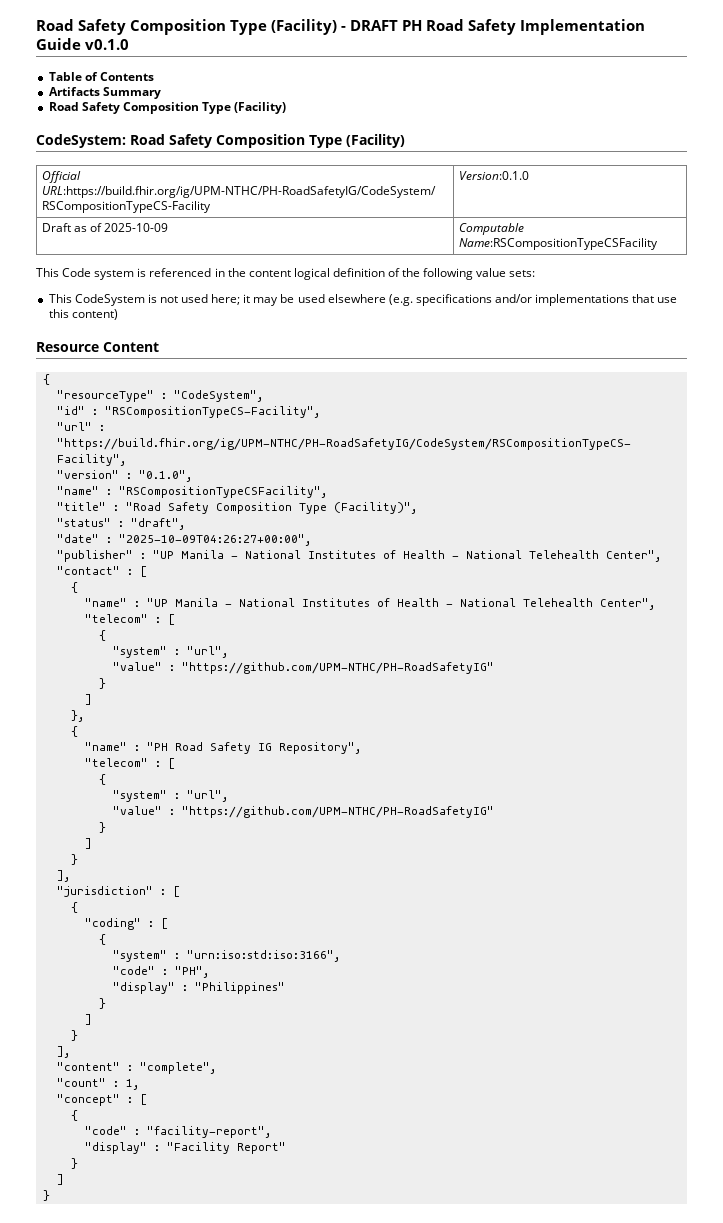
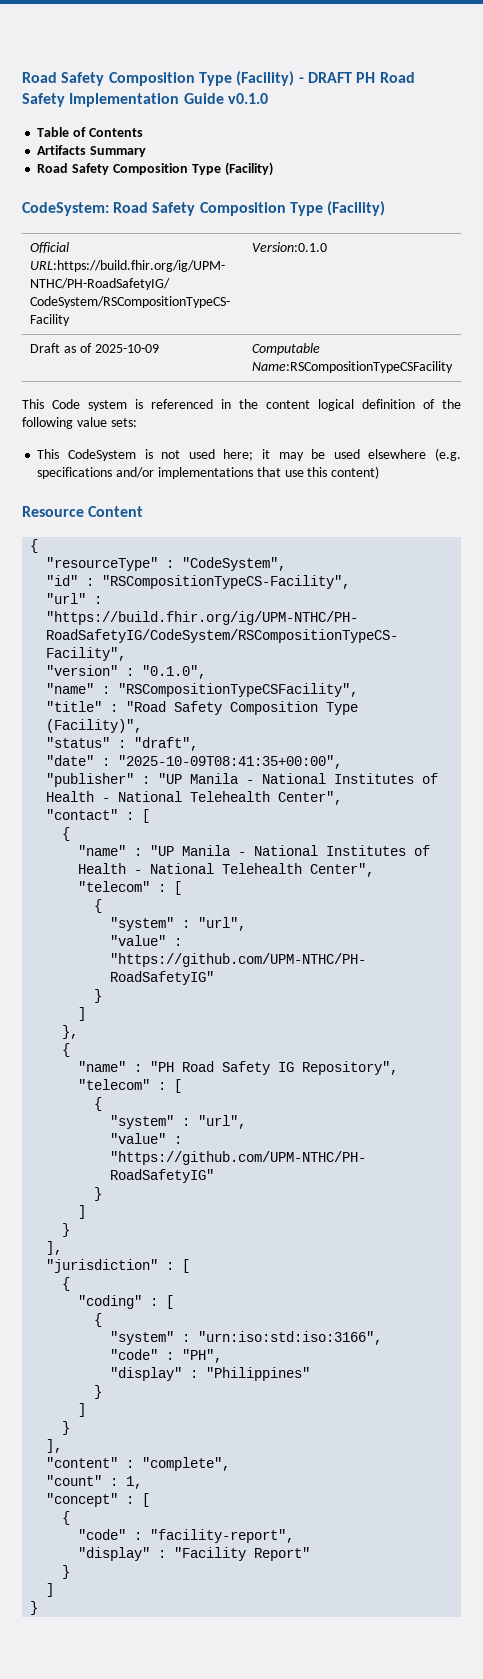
- "date" : "2025-10-09T04:26:27+00:00",
+ "date" : "2025-10-09T08:41:35+00:00",

